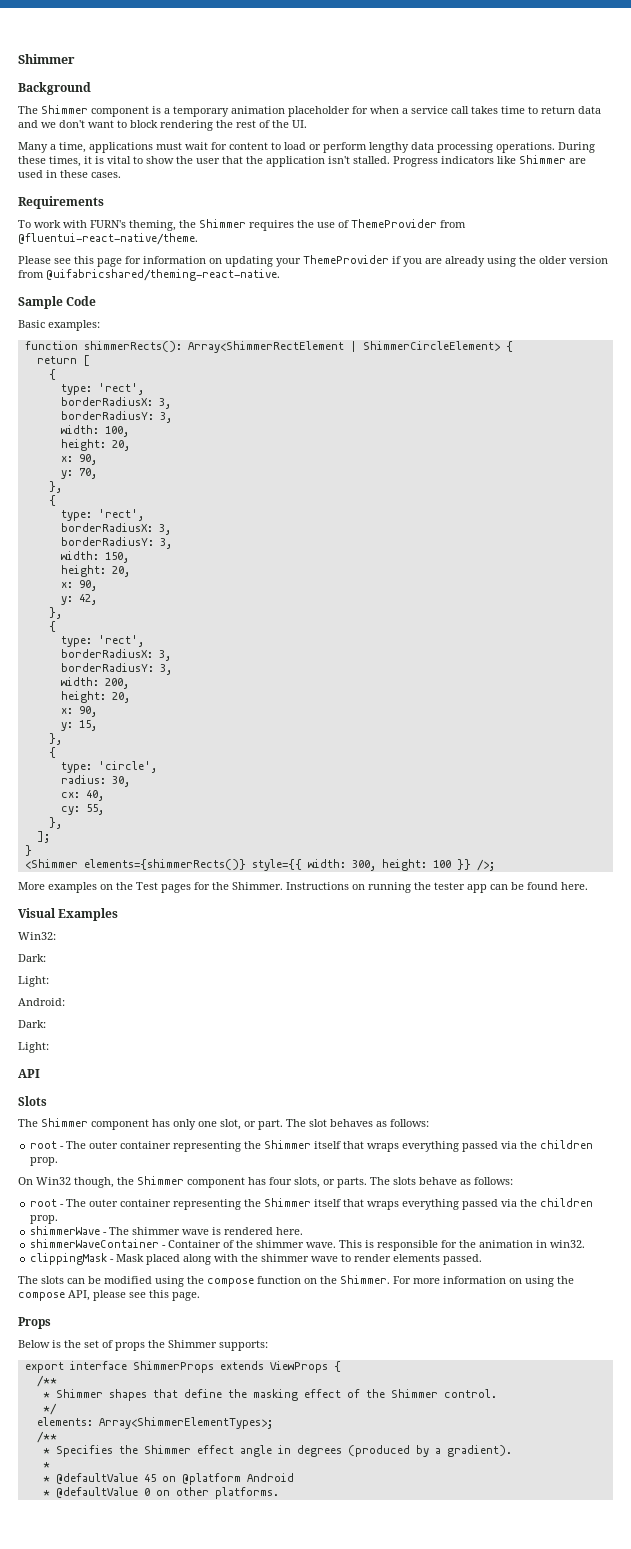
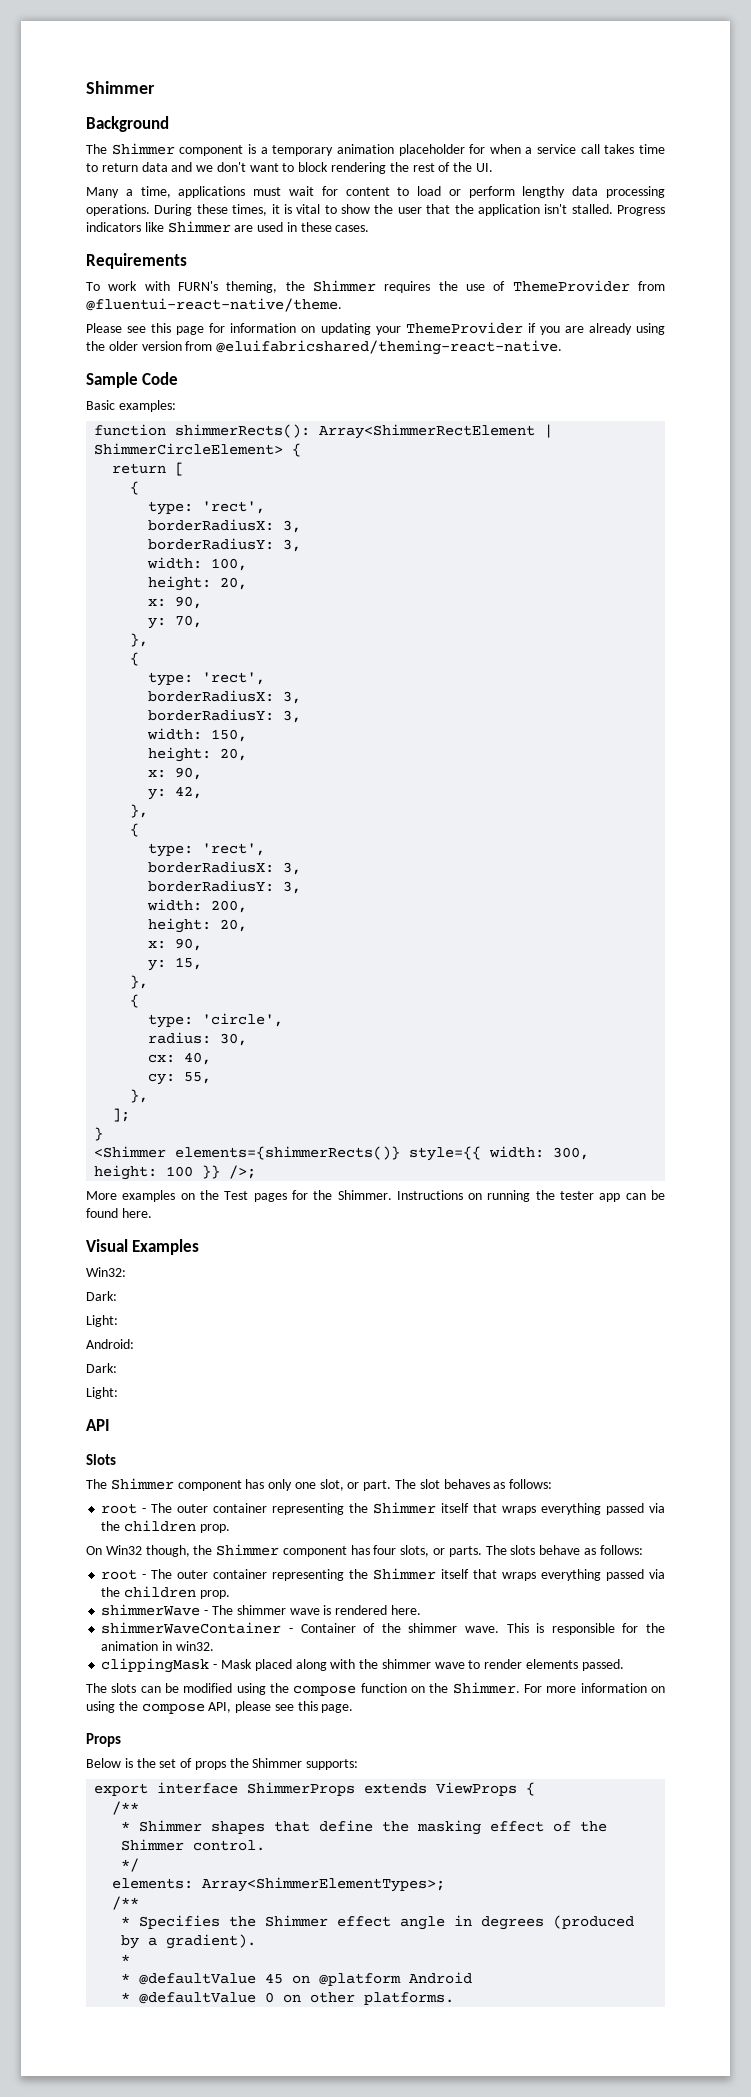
- Please see this page for information on updating your ThemeProvider if you are already using the older version from @uifabricshared/theming-react-native.
+ Please see this page for information on updating your ThemeProvider if you are already using the older version from @eluifabricshared/theming-react-native.

